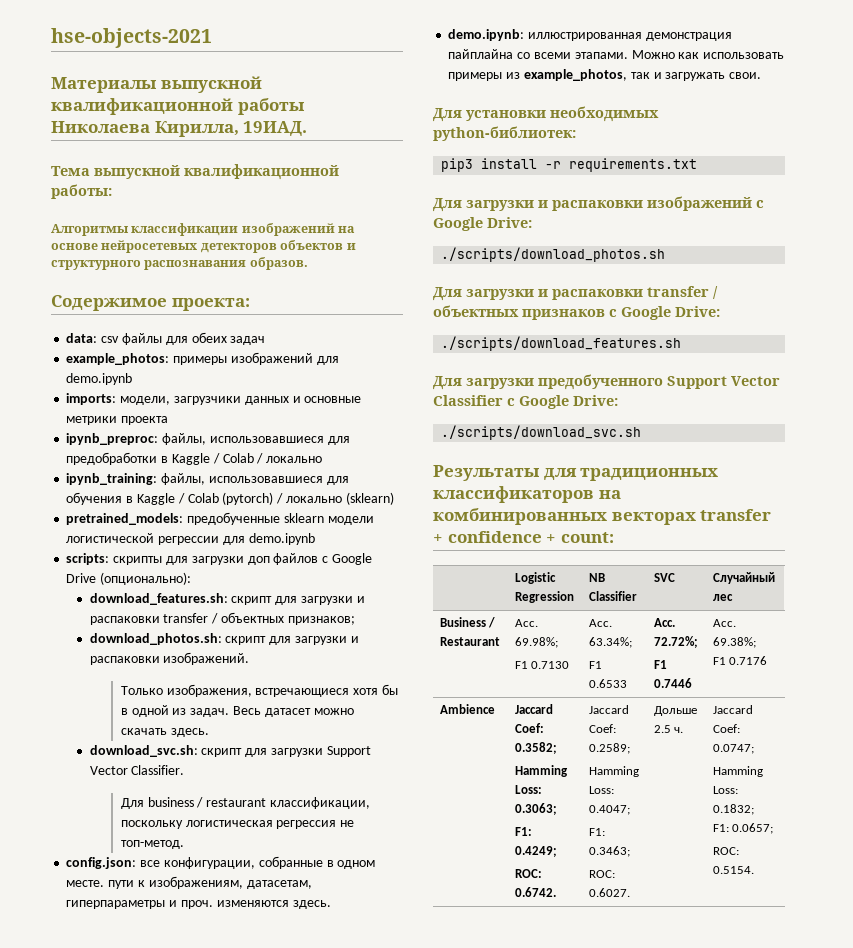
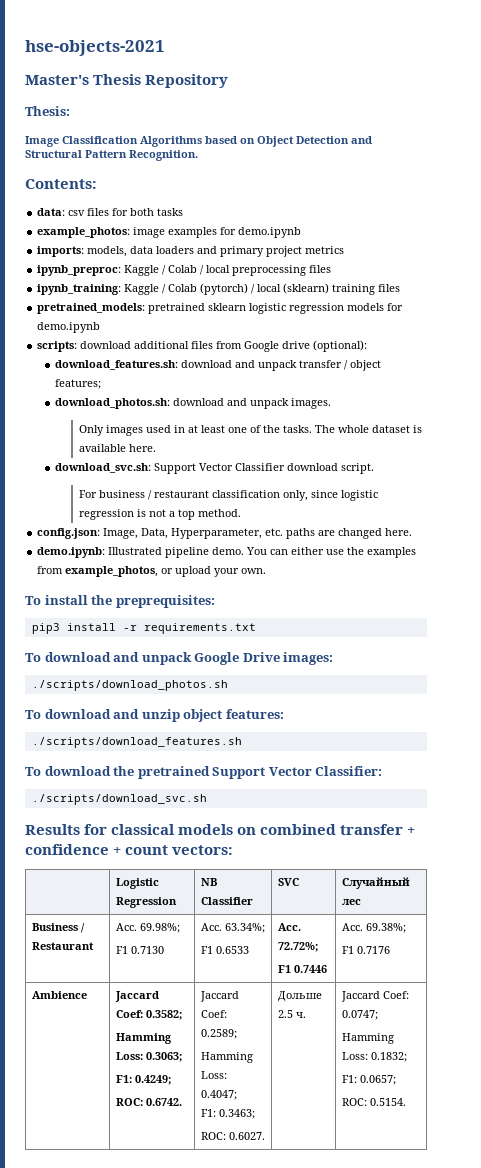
- Материалы выпускной квалификационной работы Николаева Кирилла, 19ИАД.
- Тема выпускной квалификационной работы:
- Алгоритмы классификации изображений на основе нейросетевых детекторов объектов и структурного распознавания образов.
- Содержимое проекта:
- data: csv файлы для обеих задач
- example_photos: примеры изображений для demo.ipynb
- imports: модели, загрузчики данных и основные метрики проекта
- ipynb_preproc: файлы, использовавшиеся для предобработки в Kaggle / Colab / локально
- ipynb_training: файлы, использовавшиеся для обучения в Kaggle / Colab (pytorch) / локально (sklearn)
+ Master's Thesis Repository
+ Thesis:
+ Image Classification Algorithms based on Object Detection and Structural Pattern Recognition.
+ Contents:
+ data: csv files for both tasks
+ example_photos: image examples for demo.ipynb
+ imports: models, data loaders and primary project metrics
+ ipynb_preproc: Kaggle / Colab / local preprocessing files
+ ipynb_training: Kaggle / Colab (pytorch) / local (sklearn) training files
- pretrained_models: предобученные sklearn модели логистической регрессии для demo.ipynb
- scripts: скрипты для загрузки доп файлов с Google Drive (опционально):
- download_features.sh: скрипт для загрузки и распаковки transfer / объектных признаков;
- download_photos.sh: скрипт для загрузки и распаковки изображений.
- Только изображения, встречающиеся хотя бы в одной из задач. Весь датасет можно скачать здесь.
- download_svc.sh: скрипт для загрузки Support Vector Classifier.
- Для business / restaurant классификации, поскольку логистическая регрессия не топ-метод.
- config.json: все конфигурации, собранные в одном месте. пути к изображениям, датасетам, гиперпараметры и проч. изменяются здесь.
- demo.ipynb: иллюстрированная демонстрация пайплайна со всеми этапами. Можно как использовать примеры из example_photos, так и загружать свои.
- Для установки необходимых python-библиотек:
+ pretrained_models: pretrained sklearn logistic regression models for demo.ipynb
+ scripts: download additional files from Google drive (optional):
+ download_features.sh: download and unpack transfer / object features;
+ download_photos.sh: download and unpack images.
+ Only images used in at least one of the tasks. The whole dataset is available here.
+ download_svc.sh: Support Vector Classifier download script.
+ For business / restaurant classification only, since logistic regression is not a top method.
+ config.json: Image, Data, Hyperparameter, etc. paths are changed here.
+ demo.ipynb: Illustrated pipeline demo. You can either use the examples from example_photos, or upload your own.
+ To install the preprequisites:
  pip3 install -r requirements.txt
- Для загрузки и распаковки изображений с Google Drive:
+ To download and unpack Google Drive images:
  ./scripts/download_photos.sh
- Для загрузки и распаковки transfer / объектных признаков с Google Drive:
+ To download and unzip object features:
  ./scripts/download_features.sh
- Для загрузки предобученного Support Vector Classifier с Google Drive:
+ To download the pretrained Support Vector Classifier:
  ./scripts/download_svc.sh
- Результаты для традиционных классификаторов на комбинированных векторах transfer + confidence + count:
+ Results for classical models on combined transfer + confidence + count vectors:

